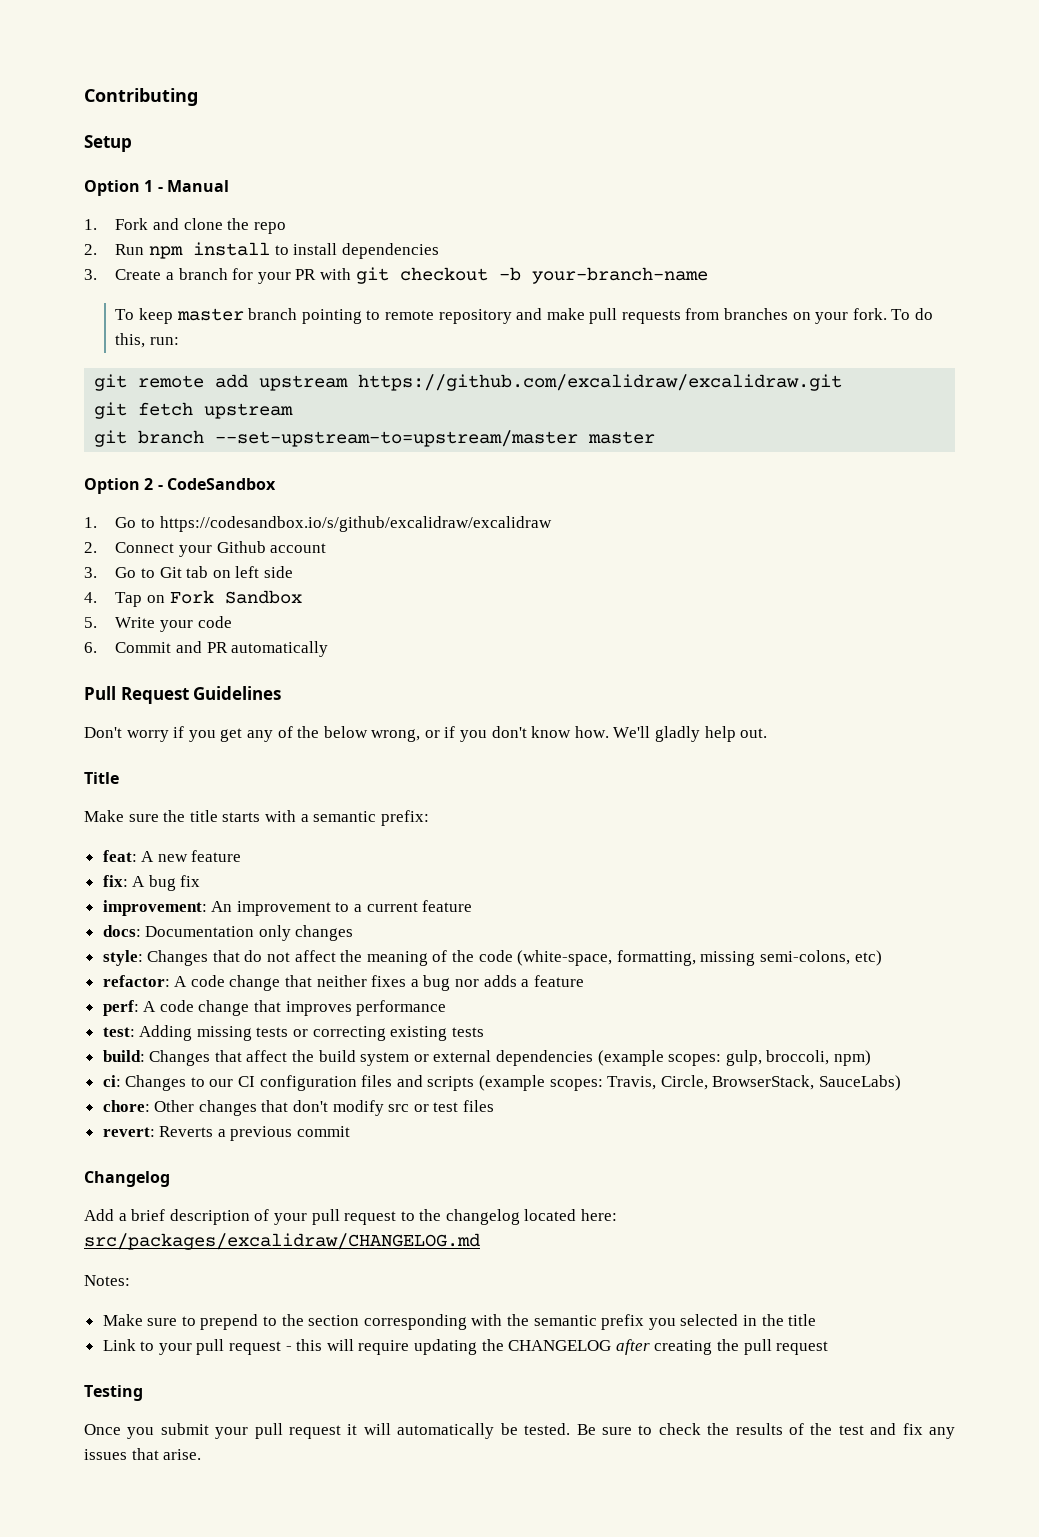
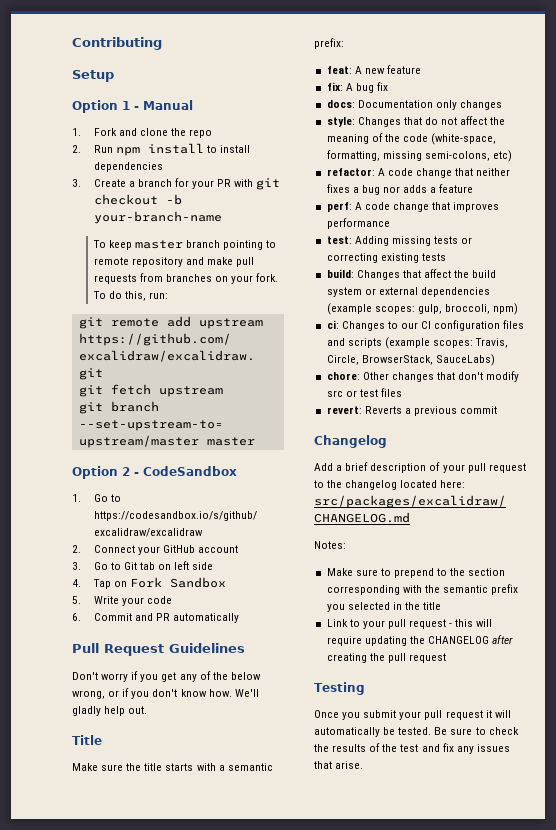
- 2. Connect your Github account
+ 2. Connect your GitHub account
- improvement: An improvement to a current feature

